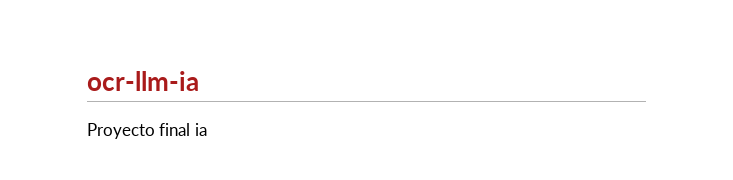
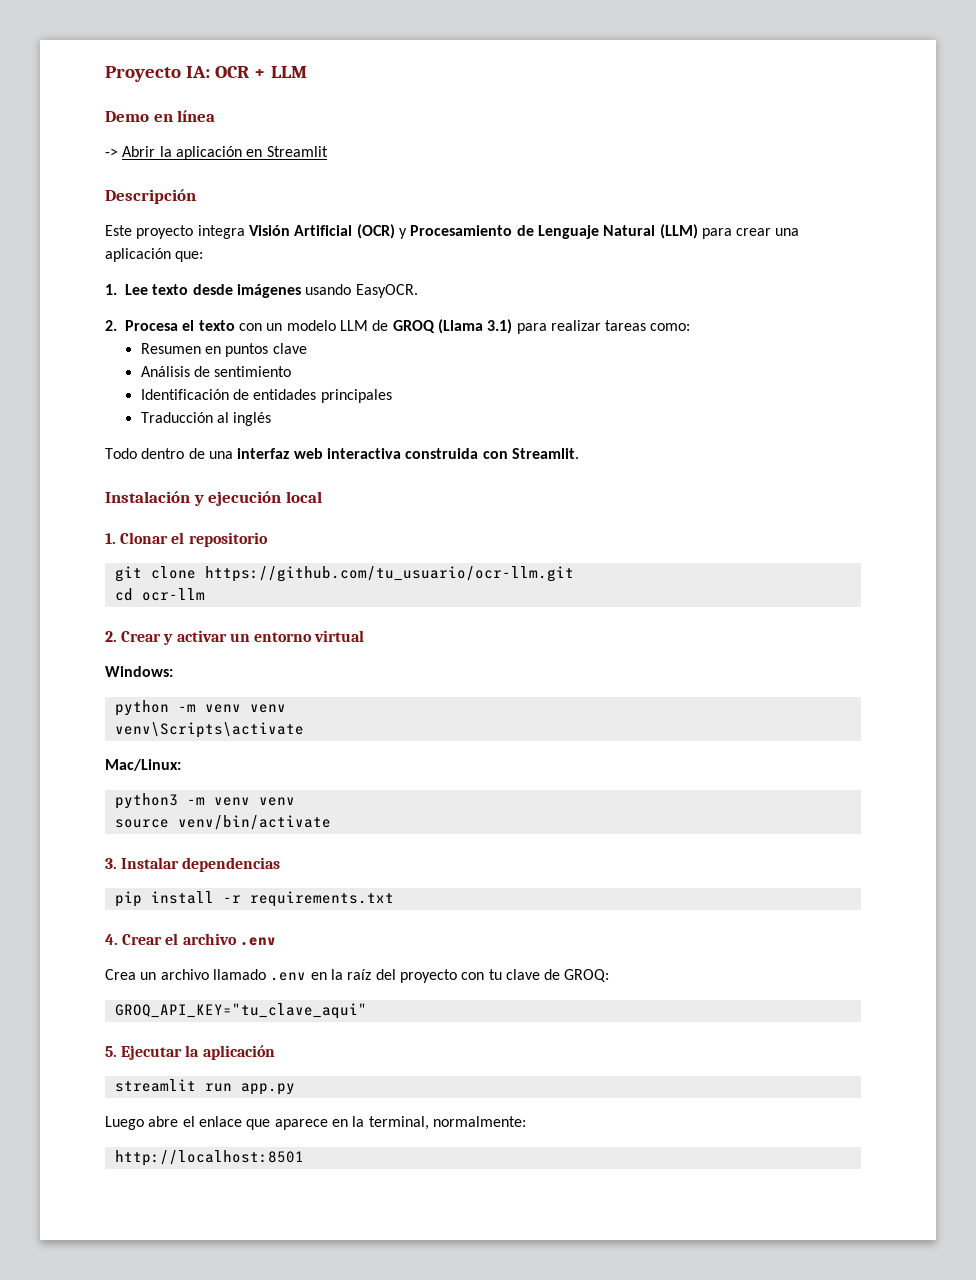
- ocr-llm-ia
- Proyecto final ia
+ Proyecto IA: OCR + LLM
+ Demo en línea
+ -> Abrir la aplicación en Streamlit
+ Descripción
+ Este proyecto integra Visión Artificial (OCR) y Procesamiento de Lenguaje Natural (LLM) para crear una aplicación que:
+ 1. Lee texto desde imágenes usando EasyOCR.
+ 2. Procesa el texto con un modelo LLM de GROQ (Llama 3.1) para realizar tareas como:
+ Resumen en puntos clave
+ Análisis de sentimiento
+ Identificación de entidades principales
+ Traducción al inglés
+ Todo dentro de una interfaz web interactiva construida con Streamlit.
+ Instalación y ejecución local
+ 1. Clonar el repositorio
+ git clone https://github.com/tu_usuario/ocr-llm.git
+ cd ocr-llm
+ 2. Crear y activar un entorno virtual
+ Windows:
+ python -m venv venv
+ venv\Scripts\activate
+ Mac/Linux:
+ python3 -m venv venv
+ source venv/bin/activate
+ 3. Instalar dependencias
+ pip install -r requirements.txt
+ 4. Crear el archivo .env
+ Crea un archivo llamado .env en la raíz del proyecto con tu clave de GROQ:
+ GROQ_API_KEY="tu_clave_aqui"
+ 5. Ejecutar la aplicación
+ streamlit run app.py
+ Luego abre el enlace que aparece en la terminal, normalmente:
+ http://localhost:8501

